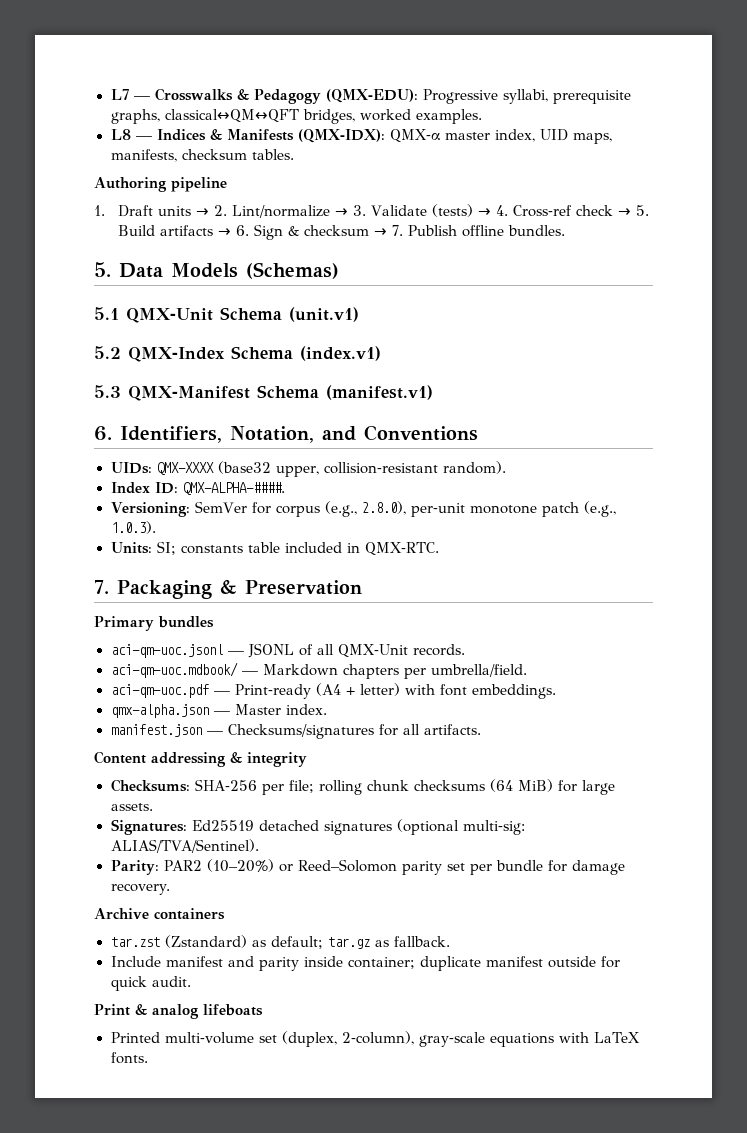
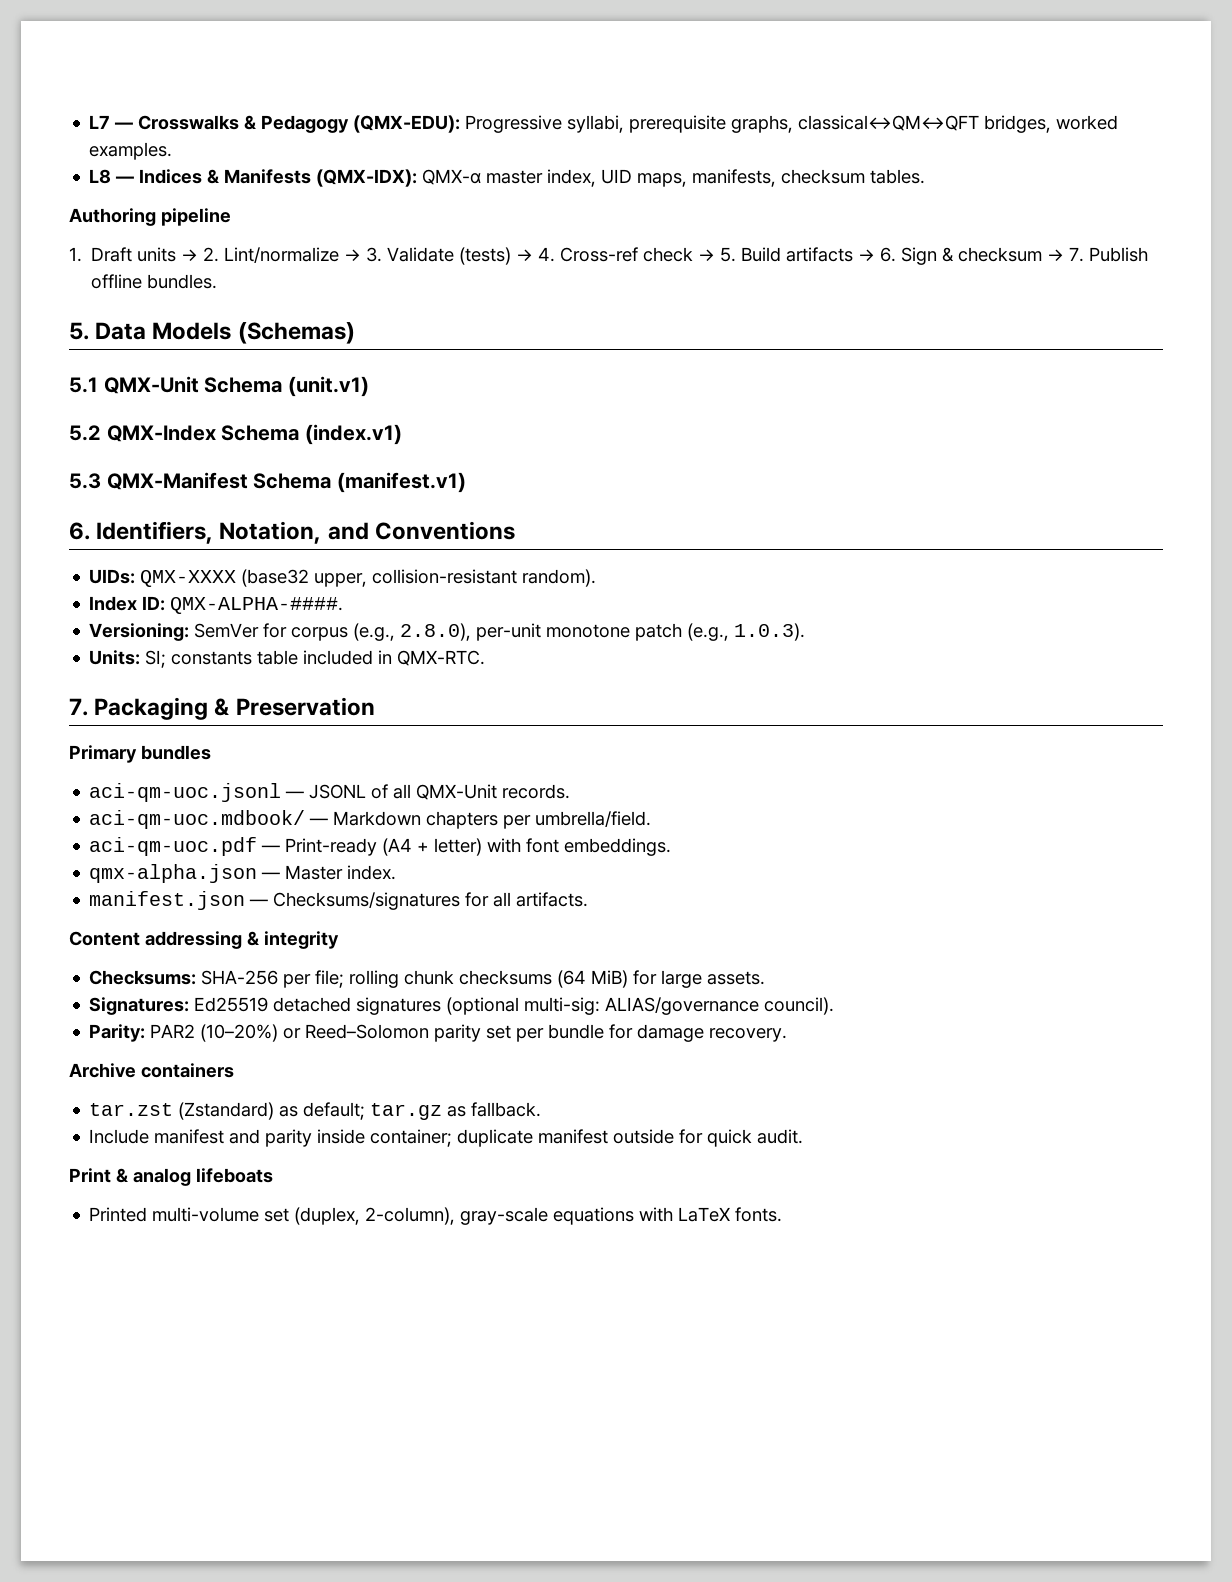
- Signatures: Ed25519 detached signatures (optional multi‑sig: ALIAS/TVA/Sentinel).
+ Signatures: Ed25519 detached signatures (optional multi‑sig: ALIAS/governance council).

